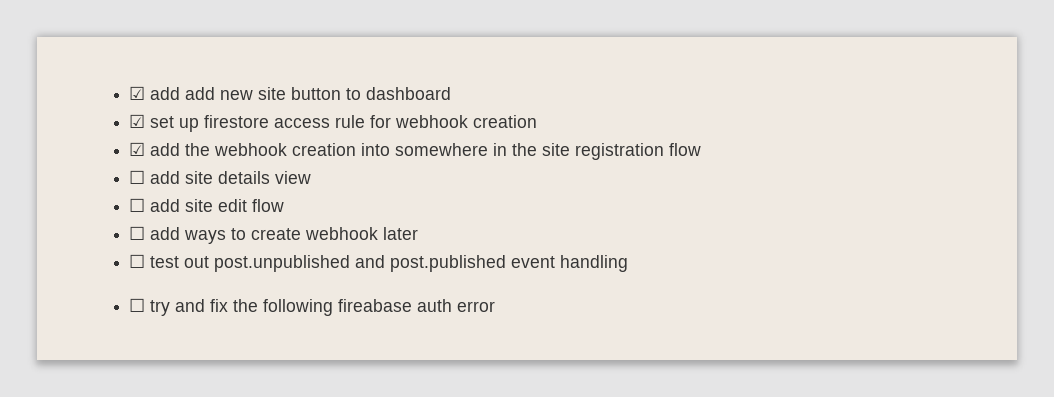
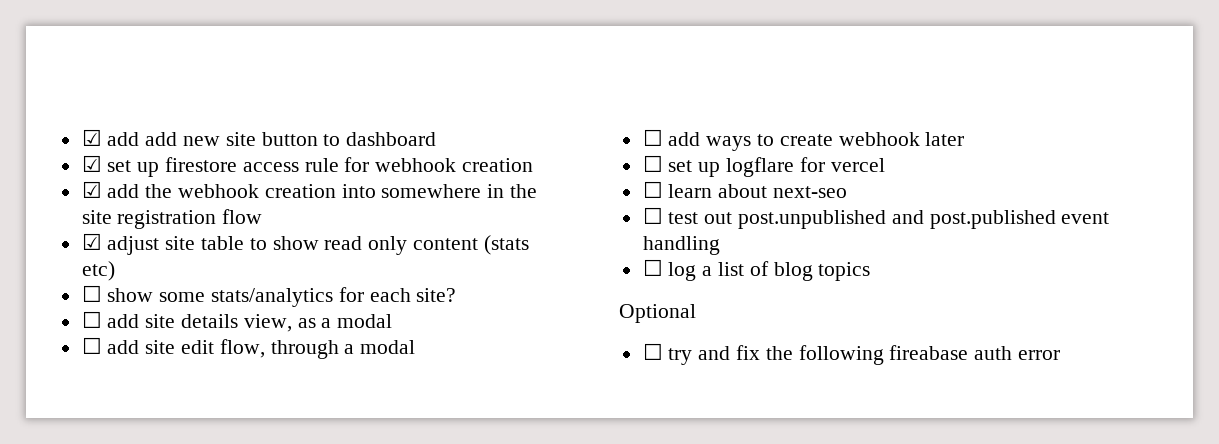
+ ☑ adjust site table to show read only content (stats etc)
+ ☐ show some stats/analytics for each site?
- ☐ add site details view
+ ☐ add site details view, as a modal
- ☐ add site edit flow
+ ☐ add site edit flow, through a modal
+ ☐ set up logflare for vercel
+ ☐ learn about next-seo
+ ☐ log a list of blog topics
+ Optional

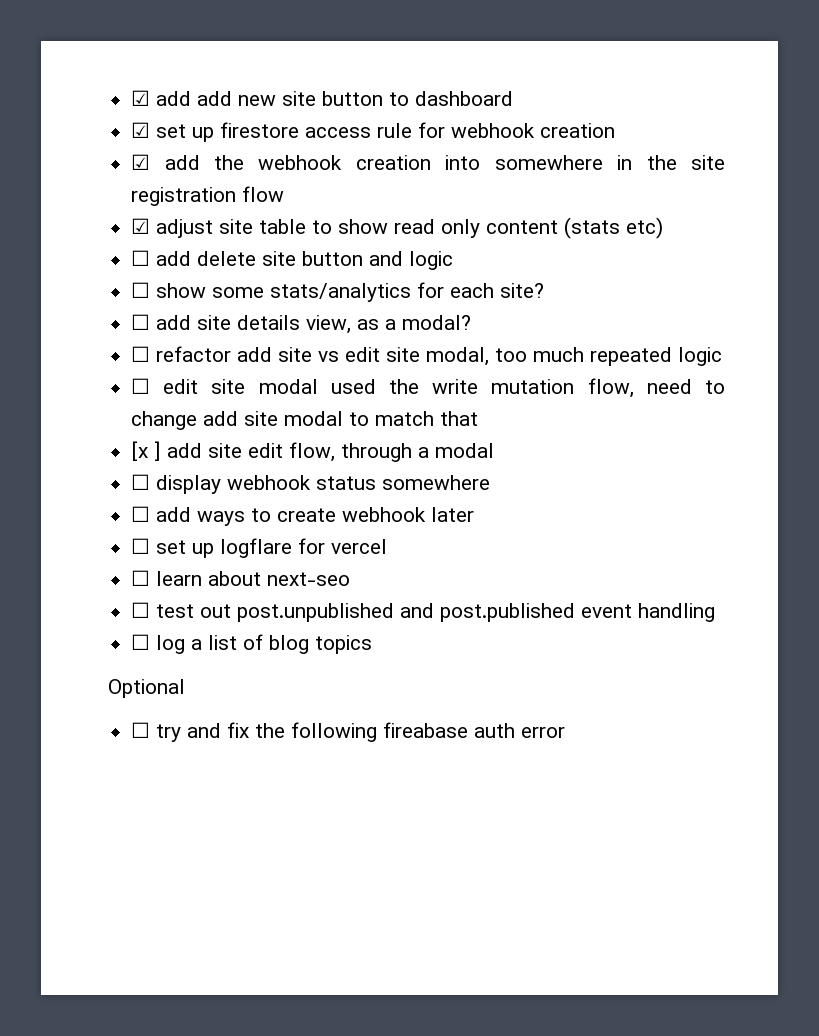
+ ☐ add delete site button and logic
- ☐ add site details view, as a modal
- ☐ add site edit flow, through a modal
+ ☐ add site details view, as a modal?
+ ☐ refactor add site vs edit site modal, too much repeated logic
+ ☐ edit site modal used the write mutation flow, need to change add site modal to match that
+ [x ] add site edit flow, through a modal
+ ☐ display webhook status somewhere

